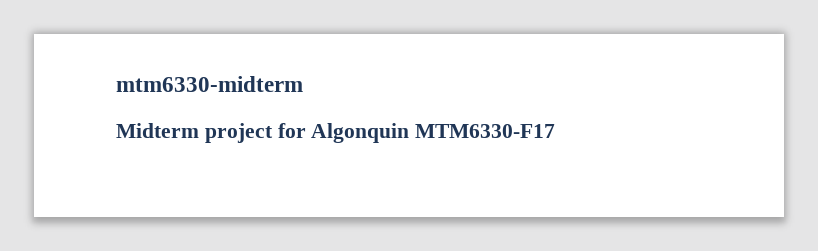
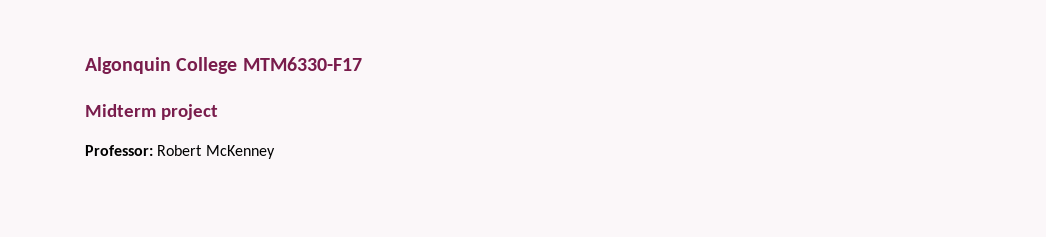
- mtm6330-midterm
+ Algonquin College MTM6330-F17
- Midterm project for Algonquin MTM6330-F17
+ Midterm project
+ Professor: Robert McKenney

